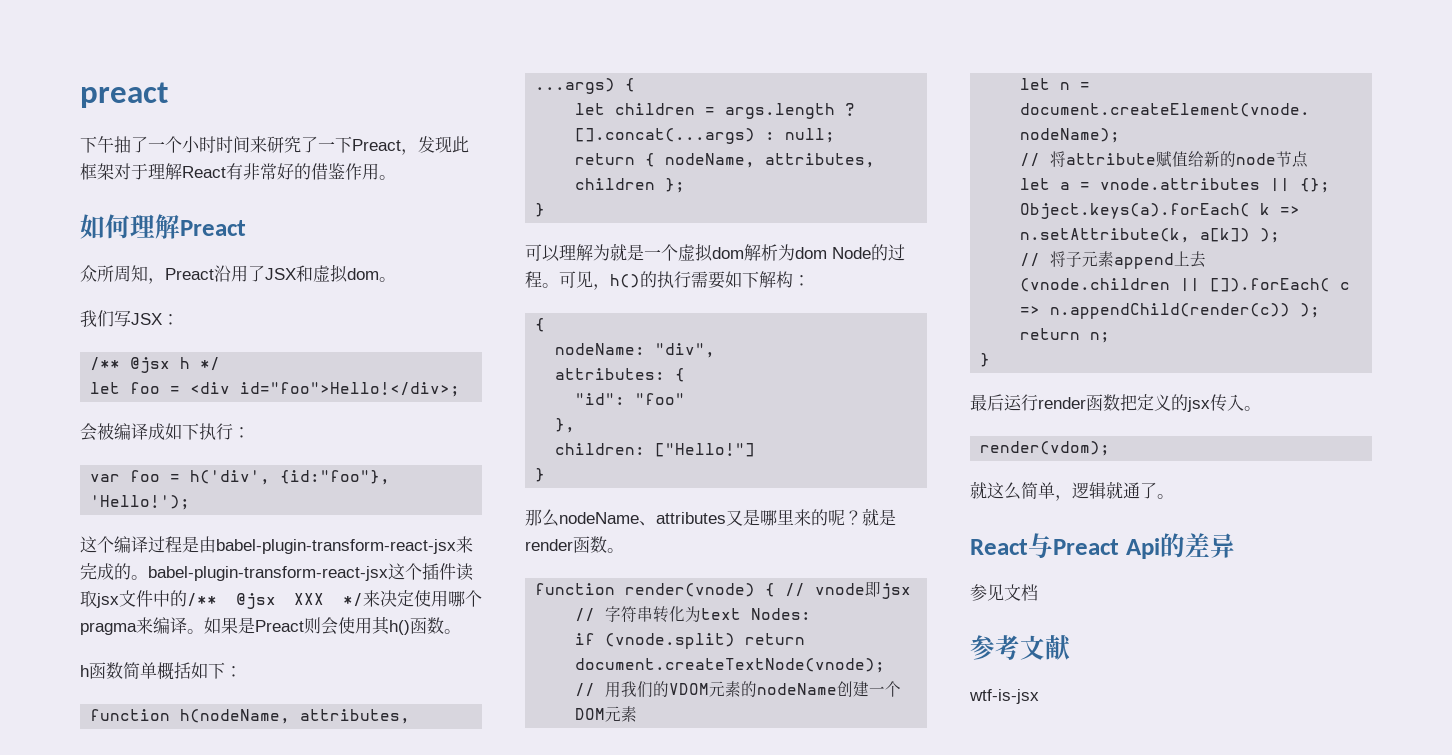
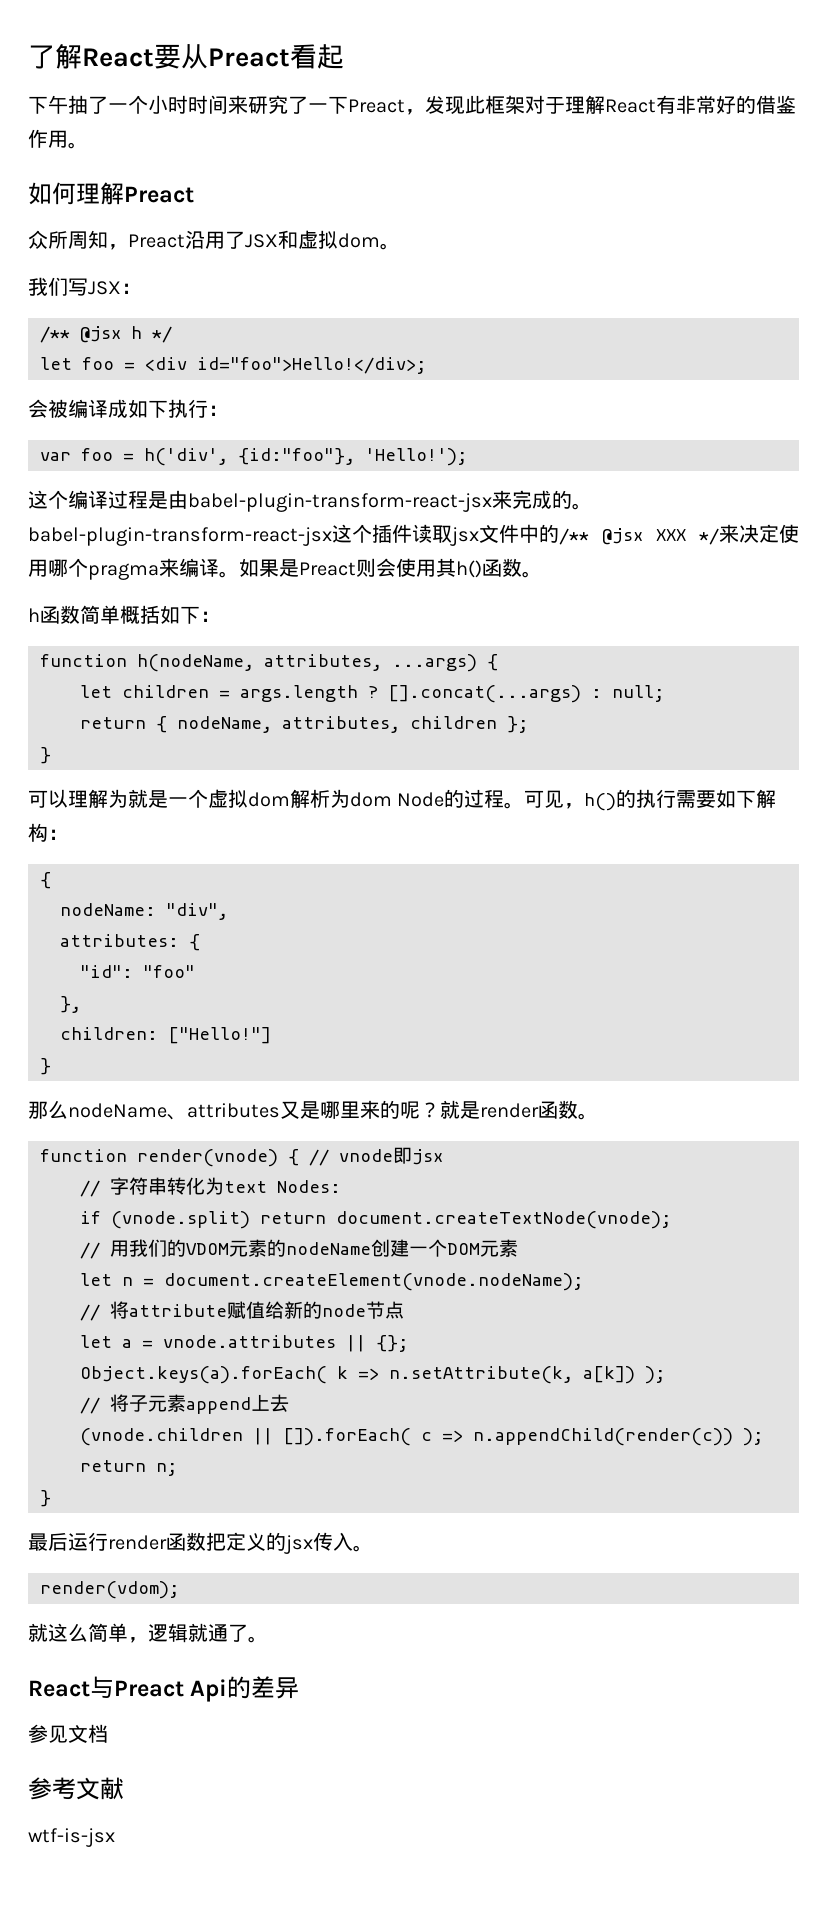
- preact
+ 了解React要从Preact看起

